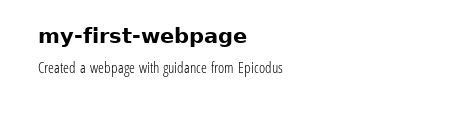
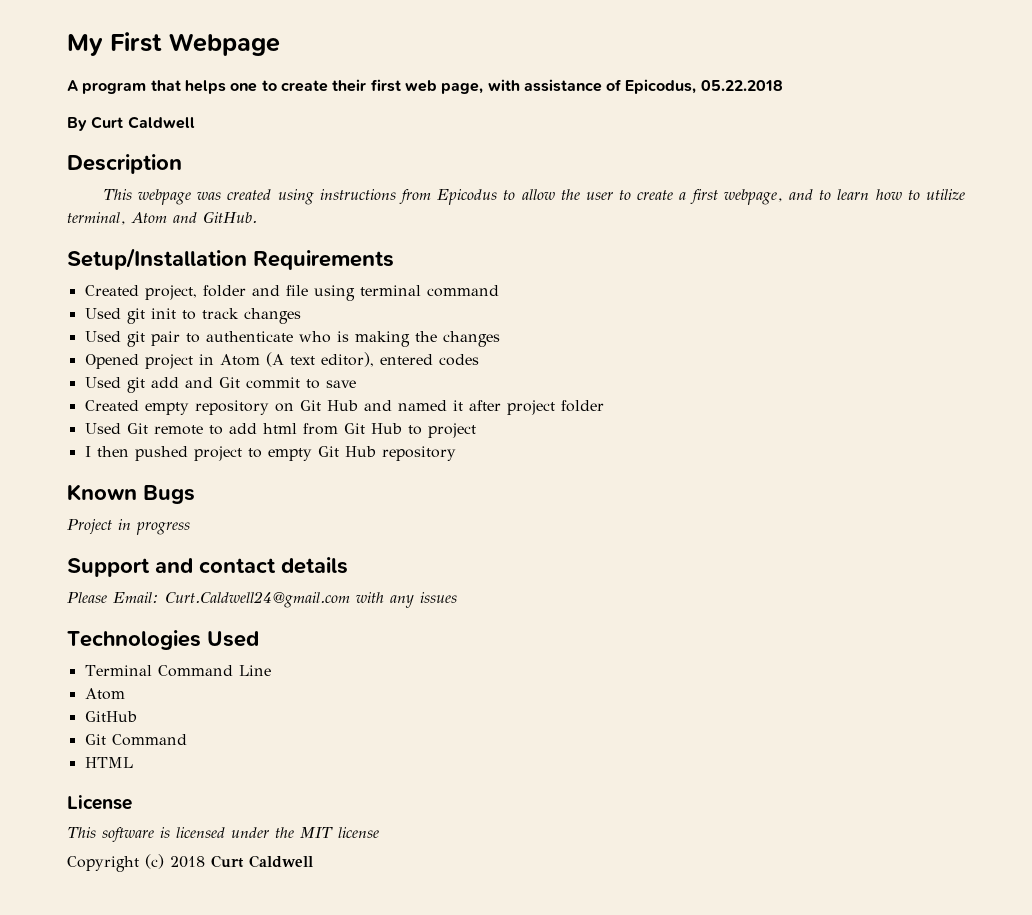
- my-first-webpage
- Created a webpage with guidance from Epicodus
+ My First Webpage
+ A program that helps one to create their first web page, with assistance of Epicodus, 05.22.2018
+ By Curt Caldwell
+ Description
+ This webpage was created using instructions from Epicodus to allow the user to create a first webpage, and to learn how to utilize terminal, Atom and GitHub.
+ Setup/Installation Requirements
+ Created project, folder and file using terminal command
+ Used git init to track changes
+ Used git pair to authenticate who is making the changes
+ Opened project in Atom (A text editor), entered codes
+ Used git add and Git commit to save
+ Created empty repository on Git Hub and named it after project folder
+ Used Git remote to add html from Git Hub to project
+ I then pushed project to empty Git Hub repository
+ Known Bugs
+ Project in progress
+ Support and contact details
+ Please Email: Curt.Caldwell24@gmail.com with any issues
+ Technologies Used
+ Terminal Command Line
+ Atom
+ GitHub
+ Git Command
+ HTML
+ License
+ This software is licensed under the MIT license
+ Copyright (c) 2018 Curt Caldwell

